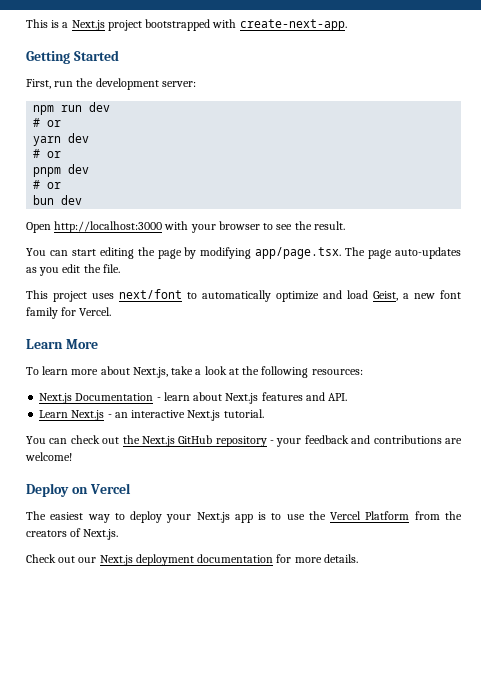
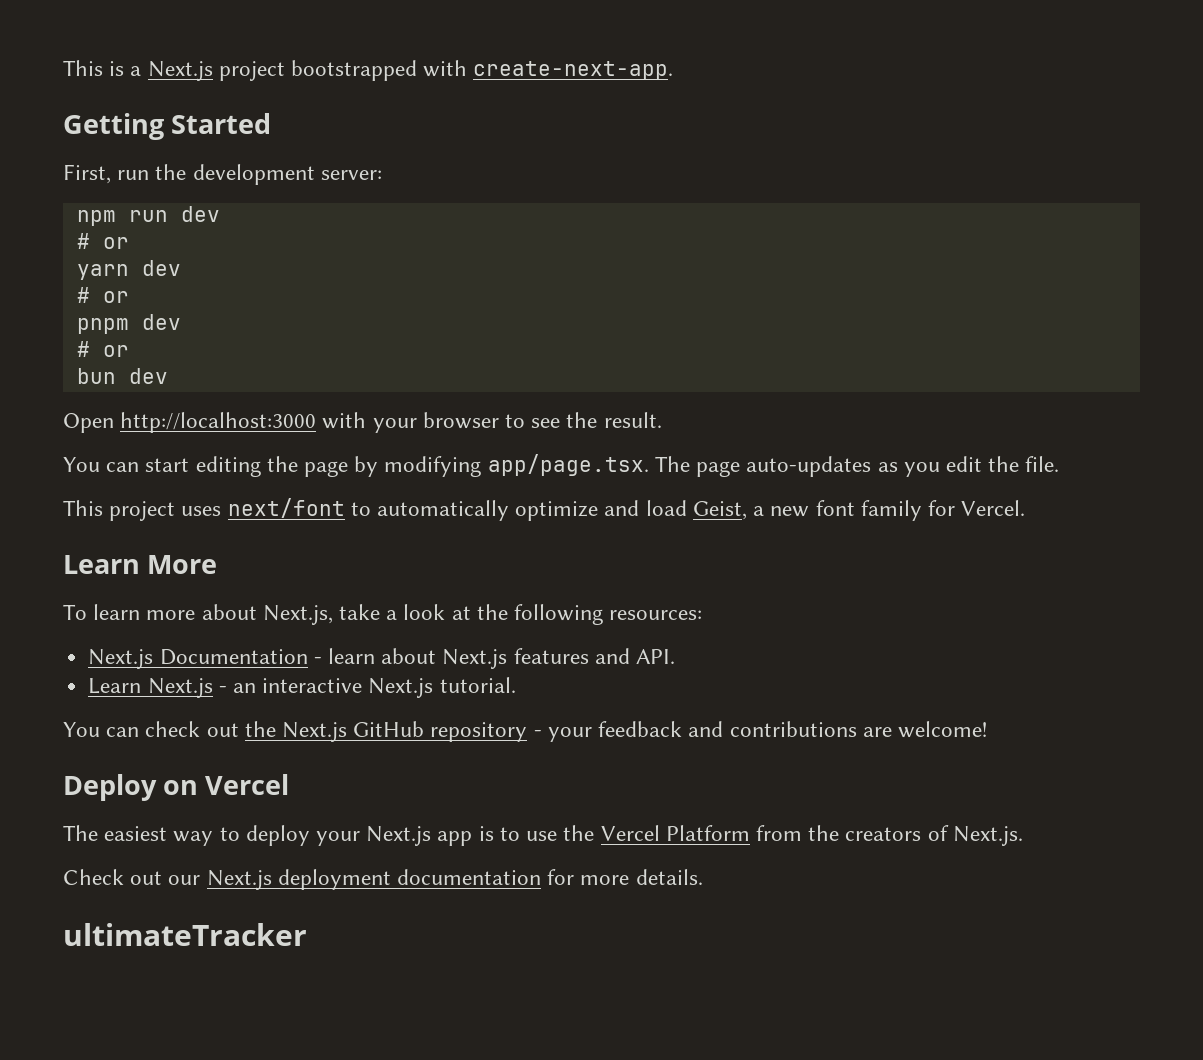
+ ultimateTracker

